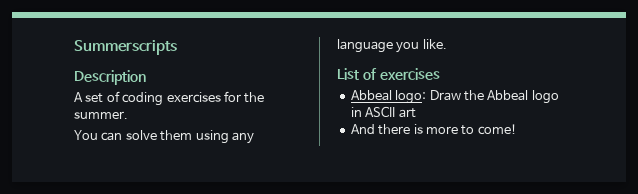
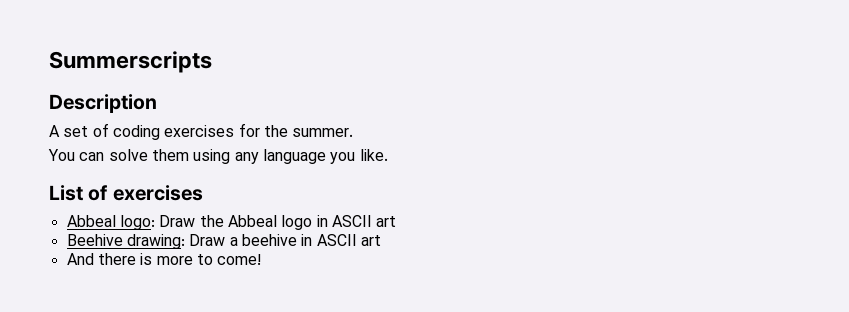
+ Beehive drawing: Draw a beehive in ASCII art

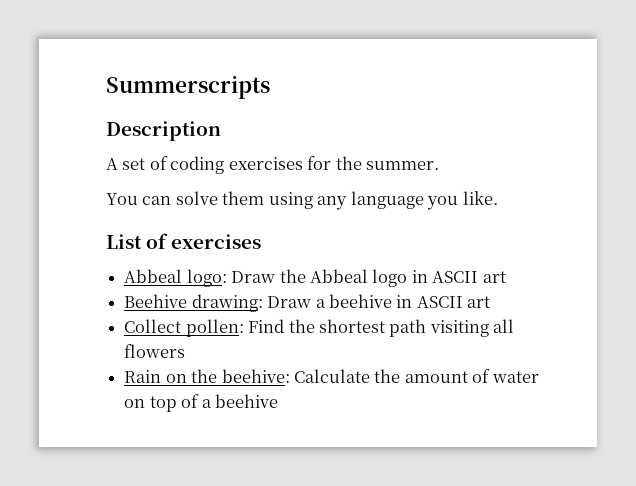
- And there is more to come!
+ Collect pollen: Find the shortest path visiting all flowers
+ Rain on the beehive: Calculate the amount of water on top of a beehive

